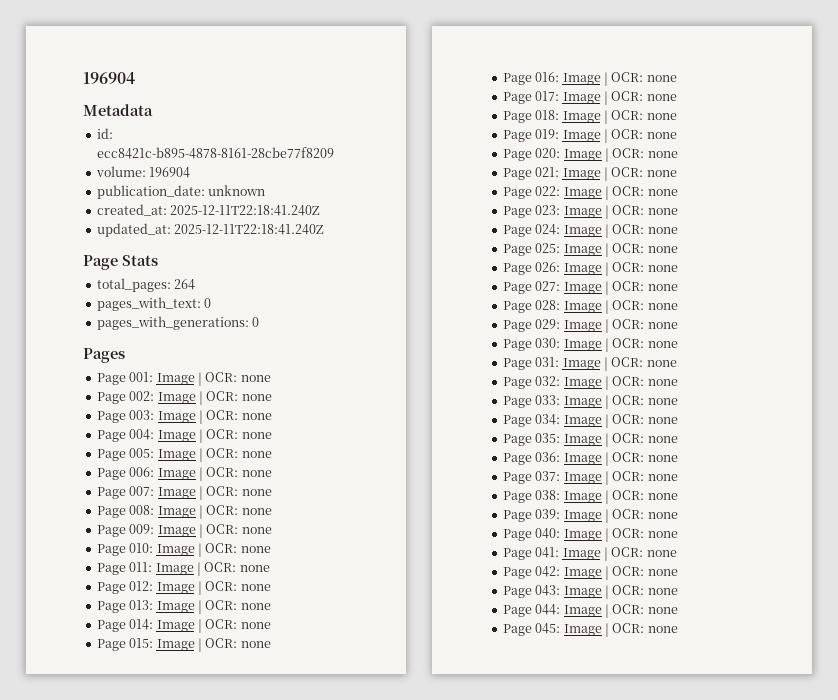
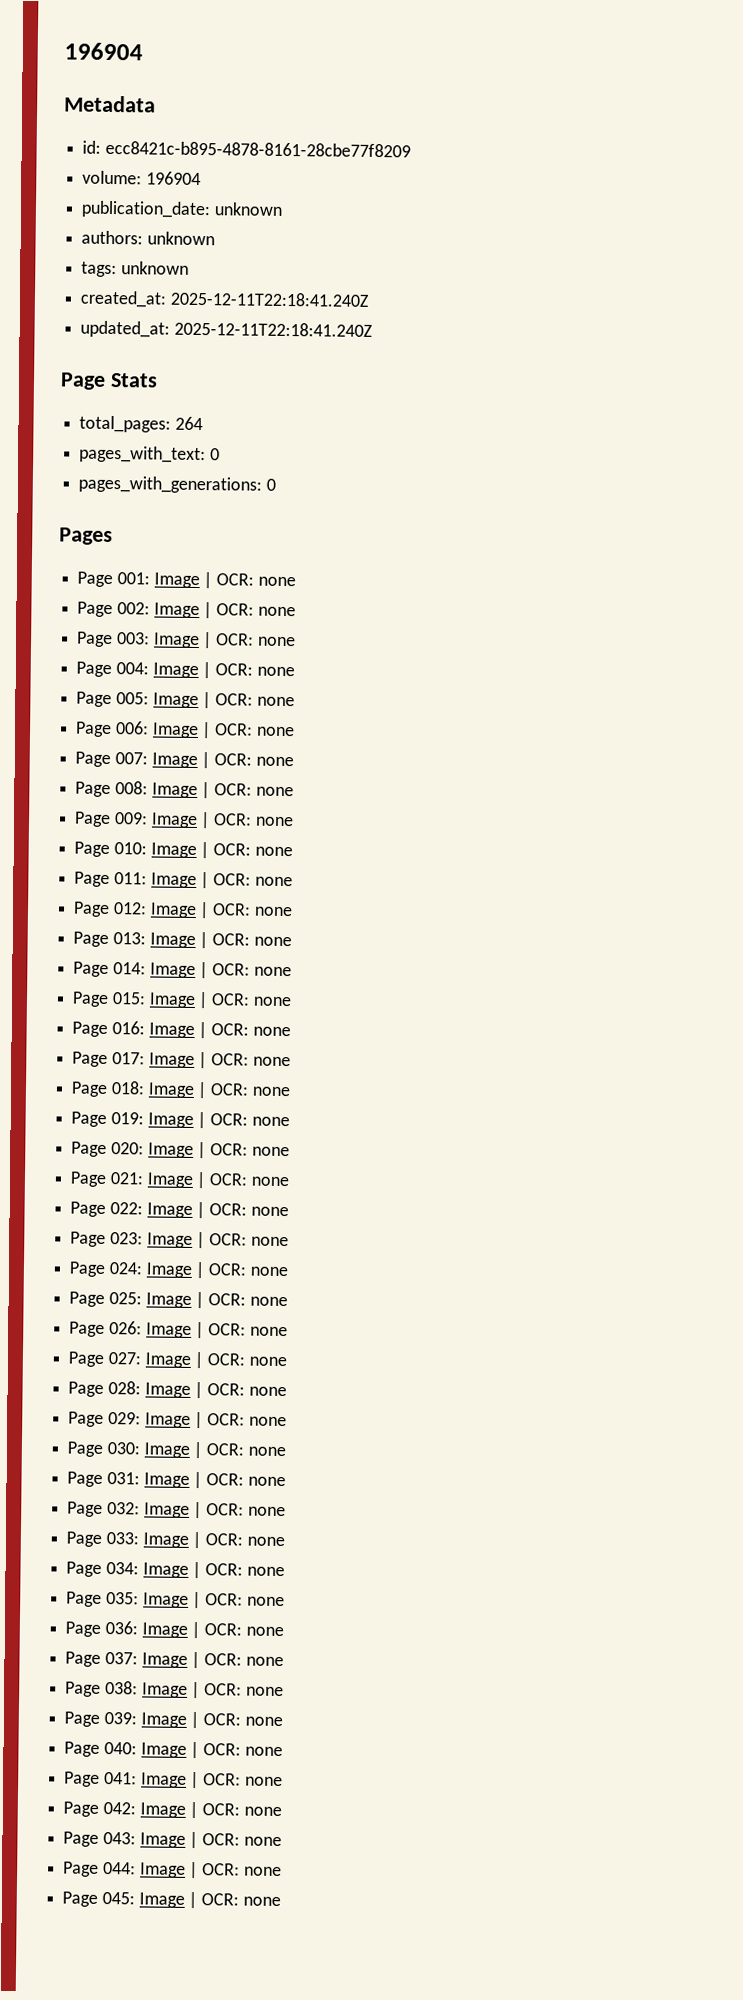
+ authors: unknown
+ tags: unknown

